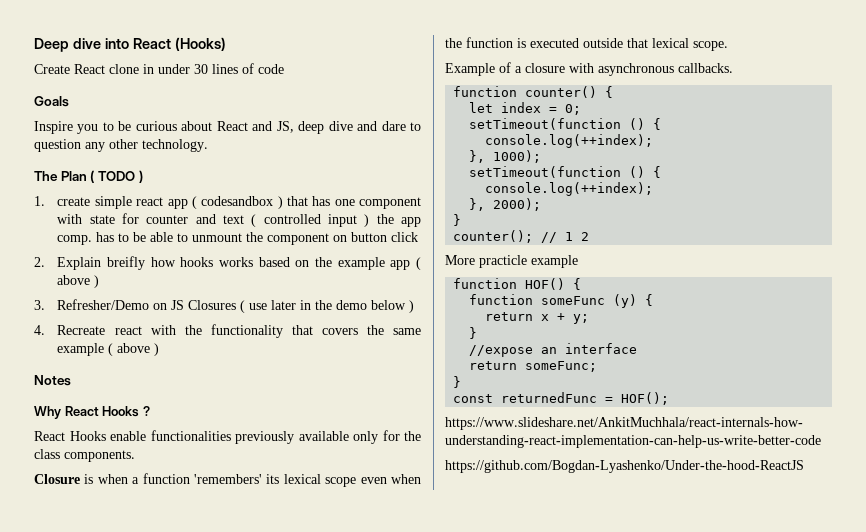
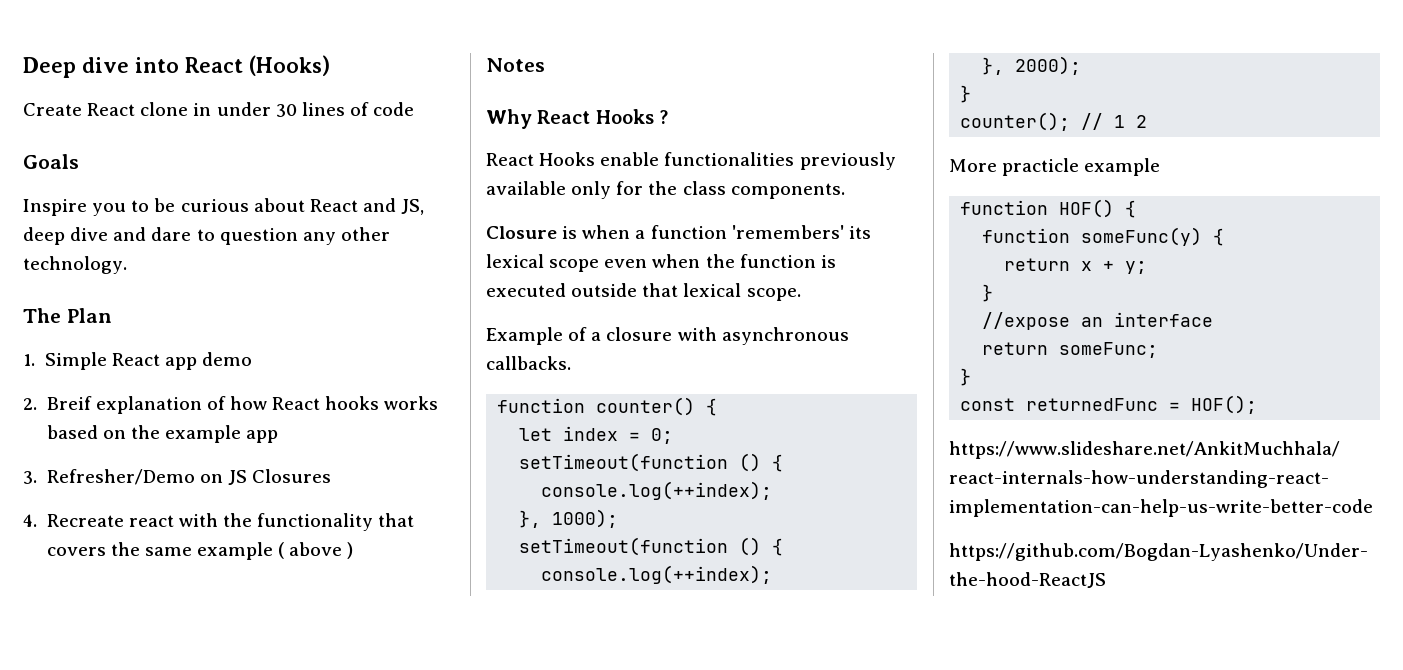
- The Plan ( TODO )
- 1. create simple react app ( codesandbox ) that has one component with state for counter and text ( controlled input ) the app comp. has to be able to unmount the component on button click
- 2. Explain breifly how hooks works based on the example app ( above )
+ The Plan
+ 1. Simple React app demo
+ 2. Breif explanation of how React hooks works based on the example app
- 3. Refresher/Demo on JS Closures ( use later in the demo below )
+ 3. Refresher/Demo on JS Closures
- function someFunc (y) {
+ function someFunc(y) {

